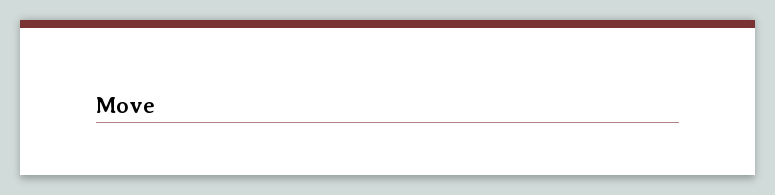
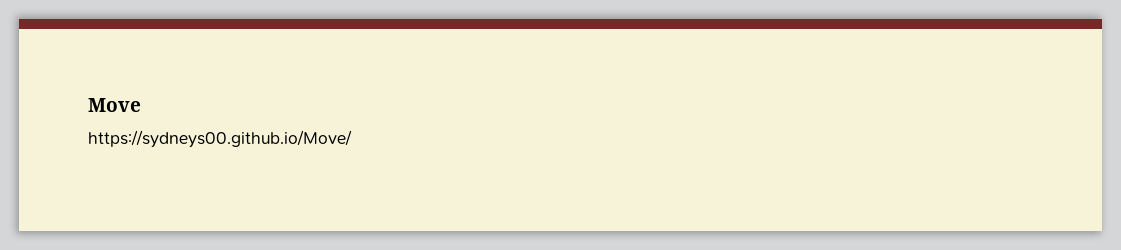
+ https://sydneys00.github.io/Move/

